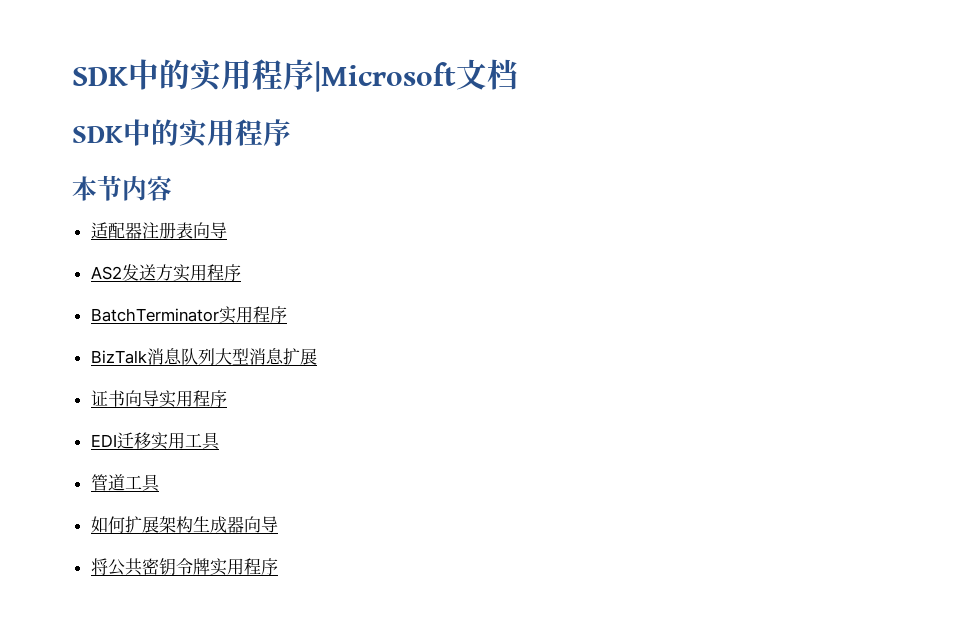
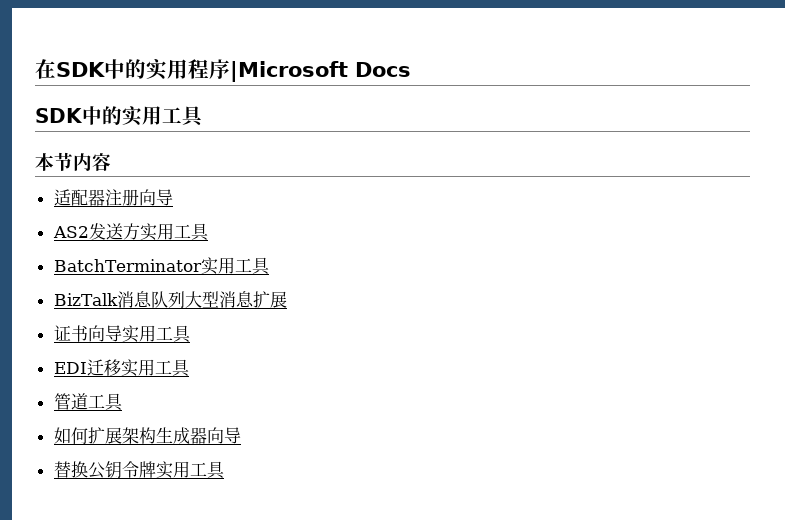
- SDK中的实用程序|Microsoft文档
- SDK中的实用程序
+ 在SDK中的实用程序|Microsoft Docs
+ SDK中的实用工具
- 适配器注册表向导
+ 适配器注册向导
- AS2发送方实用程序
+ AS2发送方实用工具
- BatchTerminator实用程序
+ BatchTerminator实用工具
- 证书向导实用程序
+ 证书向导实用工具
- 将公共密钥令牌实用程序
+ 替换公钥令牌实用工具

